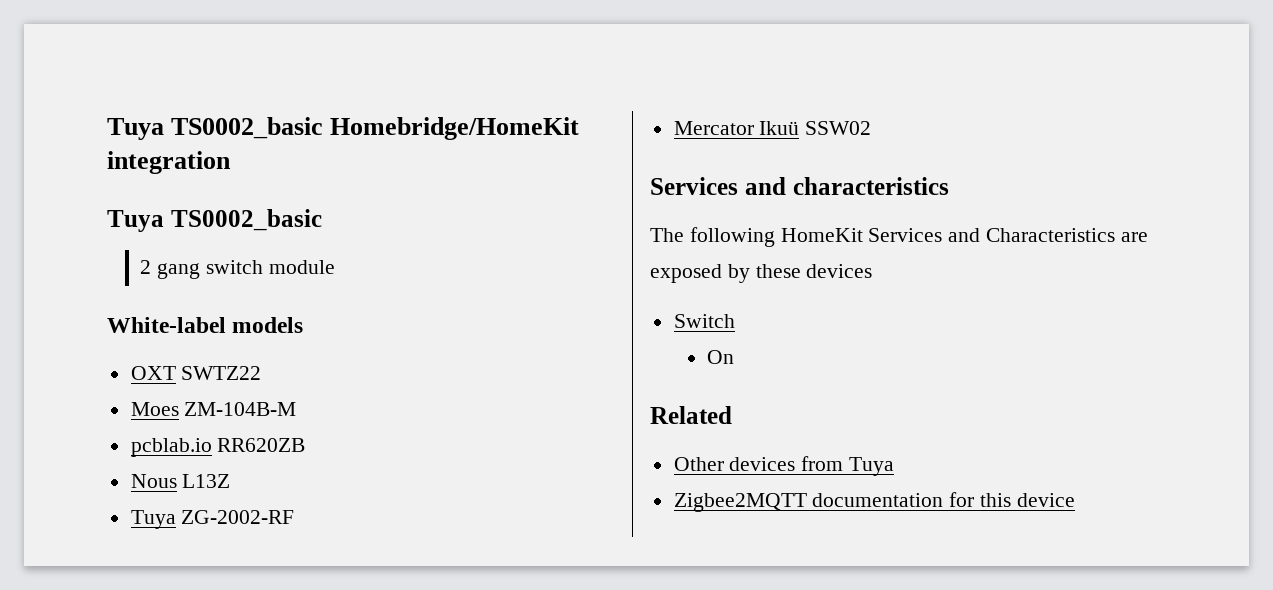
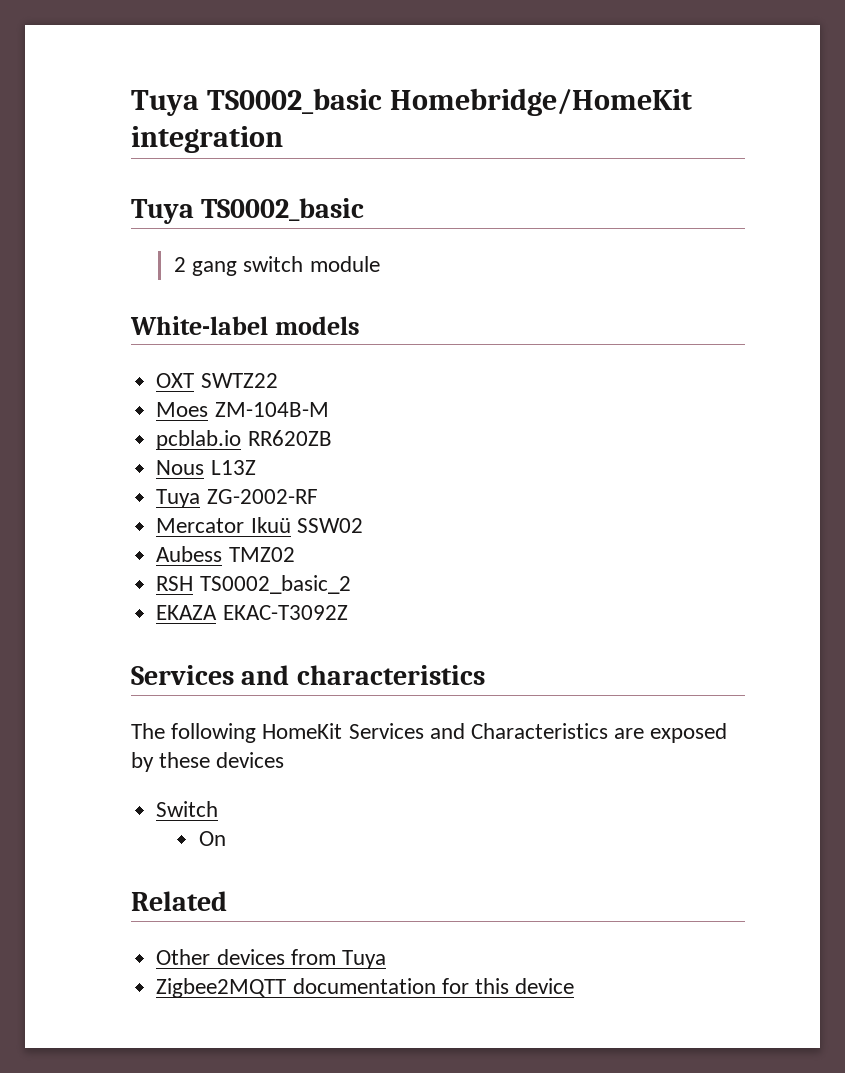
+ Aubess TMZ02
+ RSH TS0002_basic_2
+ EKAZA EKAC-T3092Z

